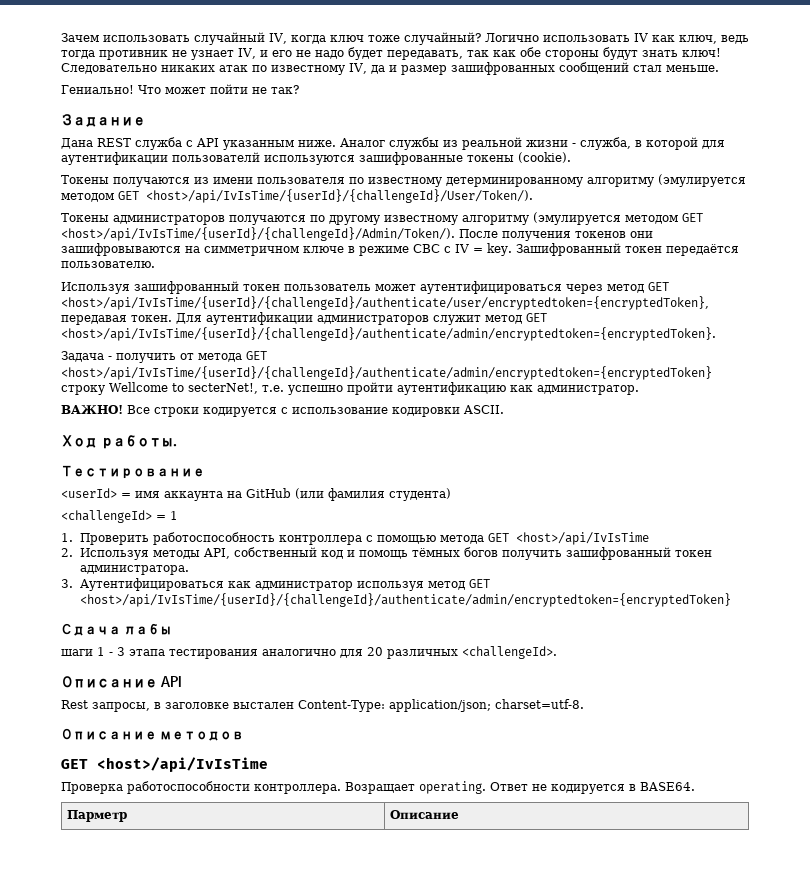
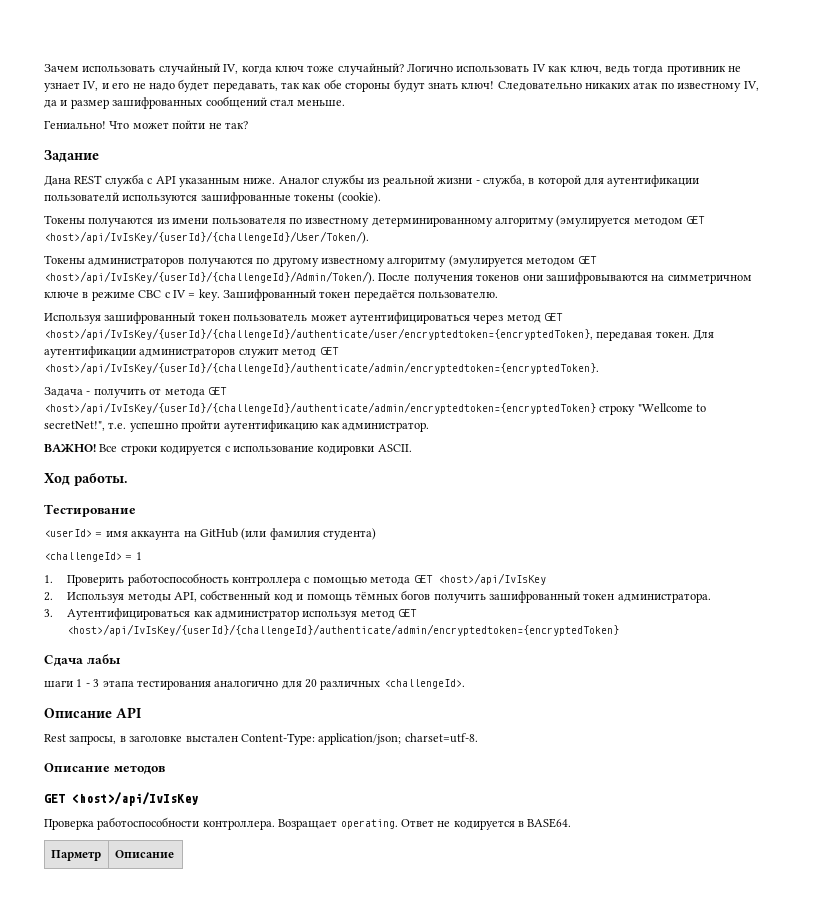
- Токены получаются из имени пользователя по известному детерминированному алгоритму (эмулируется методом GET <host>/api/IvIsTime/{userId}/{challengeId}/User/Token/).
+ Токены получаются из имени пользователя по известному детерминированному алгоритму (эмулируется методом GET <host>/api/IvIsKey/{userId}/{challengeId}/User/Token/).
- Токены администраторов получаются по другому известному алгоритму (эмулируется методом GET <host>/api/IvIsTime/{userId}/{challengeId}/Admin/Token/).
+ Токены администраторов получаются по другому известному алгоритму (эмулируется методом GET <host>/api/IvIsKey/{userId}/{challengeId}/Admin/Token/).
- Используя зашифрованный токен пользователь может аутентифицироваться через метод GET <host>/api/IvIsTime/{userId}/{challengeId}/authenticate/user/encryptedtoken={encryptedToken}, передавая токен.
+ Используя зашифрованный токен пользователь может аутентифицироваться через метод GET <host>/api/IvIsKey/{userId}/{challengeId}/authenticate/user/encryptedtoken={encryptedToken}, передавая токен.
- Для аутентификации администраторов служит метод GET <host>/api/IvIsTime/{userId}/{challengeId}/authenticate/admin/encryptedtoken={encryptedToken}.
+ Для аутентификации администраторов служит метод GET <host>/api/IvIsKey/{userId}/{challengeId}/authenticate/admin/encryptedtoken={encryptedToken}.
- Задача - получить от метода GET <host>/api/IvIsTime/{userId}/{challengeId}/authenticate/admin/encryptedtoken={encryptedToken} строку Wellcome to secterNet!, т.е. успешно пройти аутентификацию как администратор.
+ Задача - получить от метода GET <host>/api/IvIsKey/{userId}/{challengeId}/authenticate/admin/encryptedtoken={encryptedToken} строку "Wellcome to secretNet!", т.е. успешно пройти аутентификацию как администратор.
- 1. Проверить работоспособность контроллера с помощью метода GET <host>/api/IvIsTime
+ 1. Проверить работоспособность контроллера с помощью метода GET <host>/api/IvIsKey
- 3. Аутентифицироваться как администратор используя метод GET <host>/api/IvIsTime/{userId}/{challengeId}/authenticate/admin/encryptedtoken={encryptedToken}
+ 3. Аутентифицироваться как администратор используя метод GET <host>/api/IvIsKey/{userId}/{challengeId}/authenticate/admin/encryptedtoken={encryptedToken}
  Описание методов
- GET <host>/api/IvIsTime
+ GET <host>/api/IvIsKey

